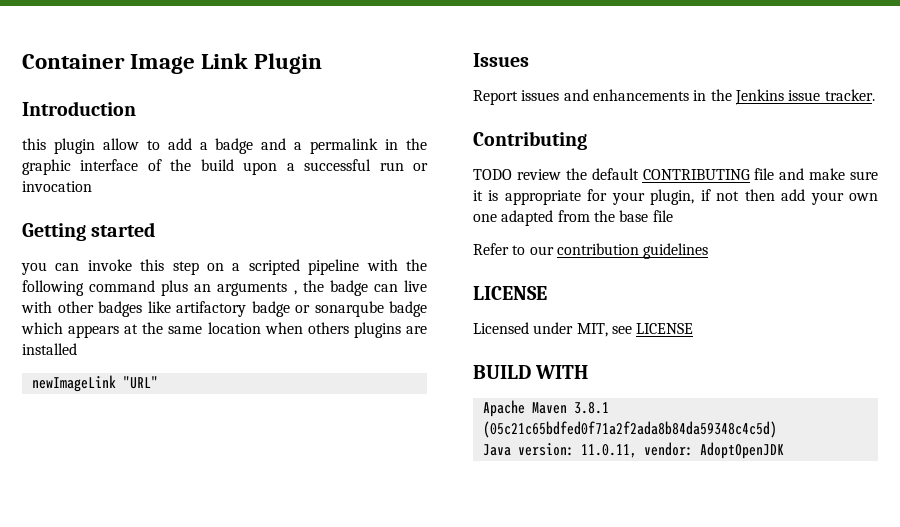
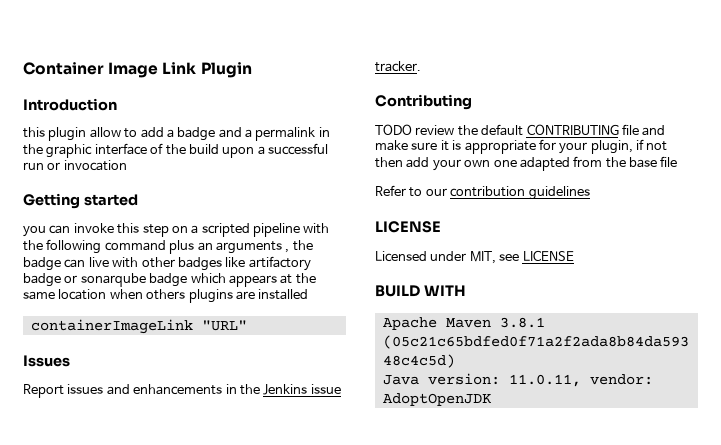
- newImageLink "URL"
+ containerImageLink "URL"

